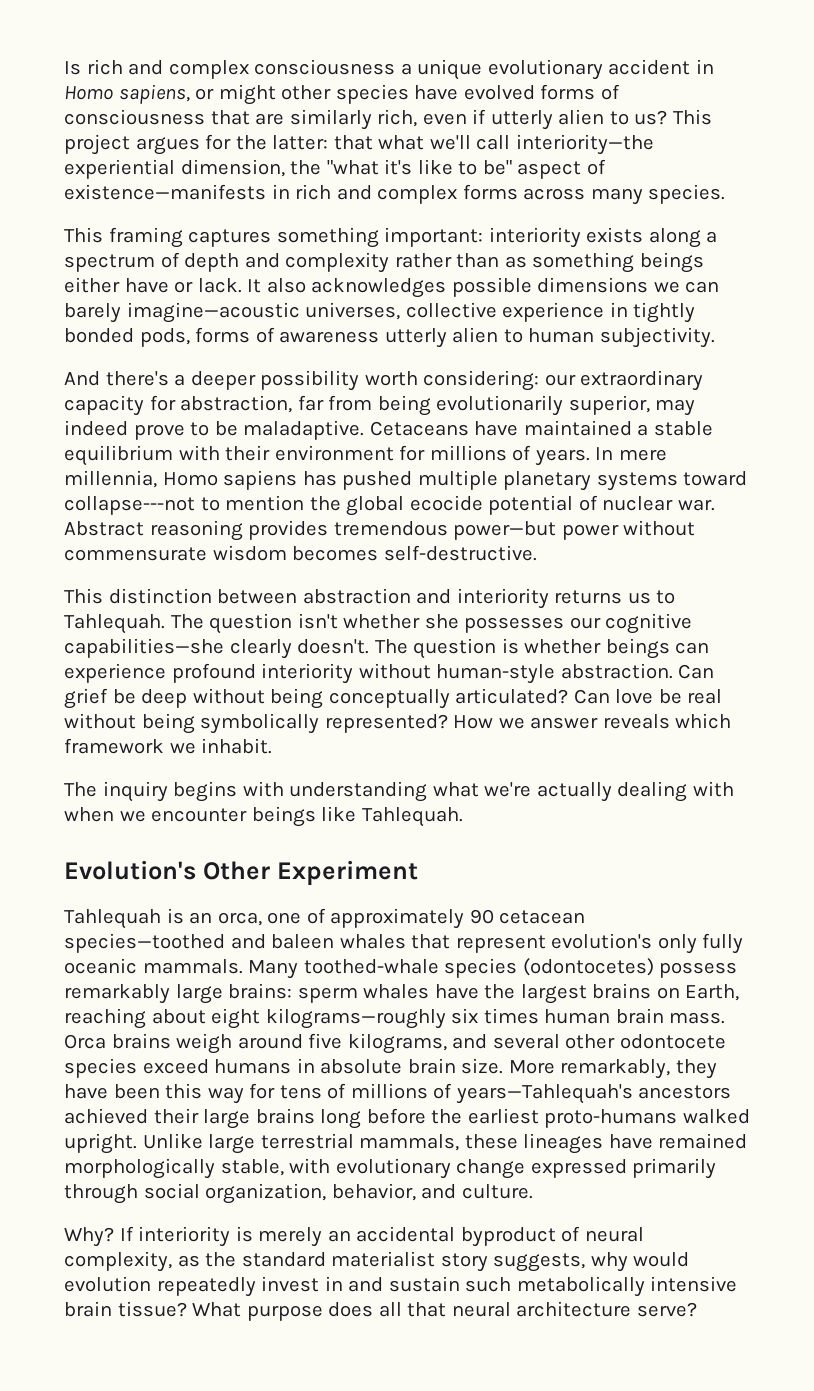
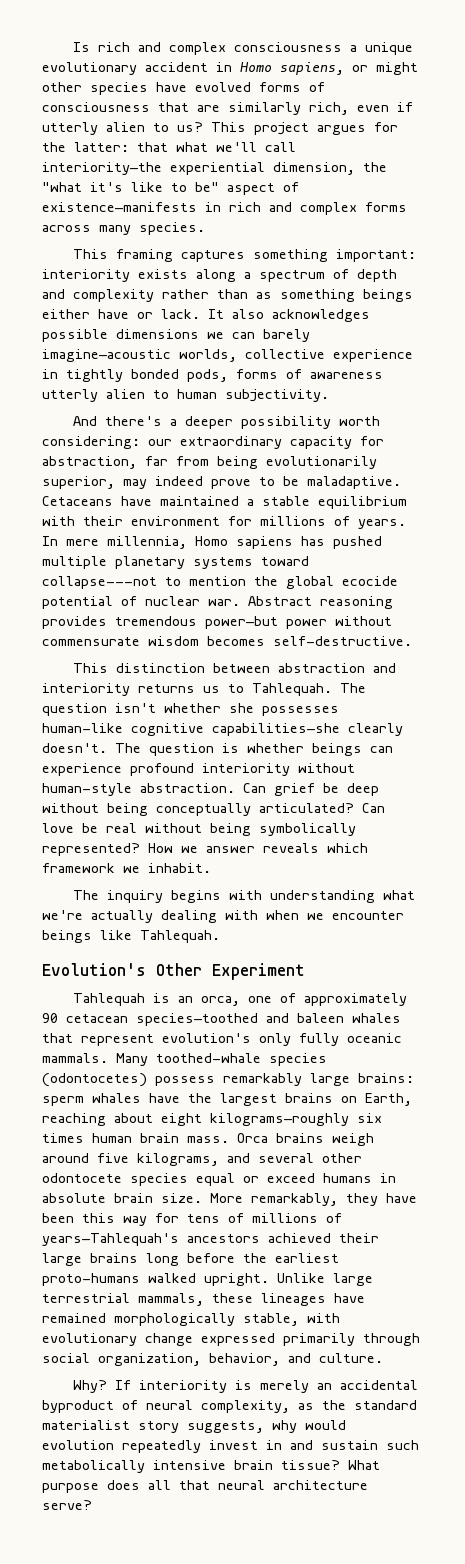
- It also acknowledges possible dimensions we can barely imagine—acoustic universes, collective experience in tightly bonded pods, forms of awareness utterly alien to human subjectivity.
+ It also acknowledges possible dimensions we can barely imagine—acoustic worlds, collective experience in tightly bonded pods, forms of awareness utterly alien to human subjectivity.
- The question isn't whether she possesses our cognitive capabilities—she clearly doesn't.
+ The question isn't whether she possesses human-like cognitive capabilities—she clearly doesn't.
- Orca brains weigh around five kilograms, and several other odontocete species exceed humans in absolute brain size.
+ Orca brains weigh around five kilograms, and several other odontocete species equal or exceed humans in absolute brain size.

